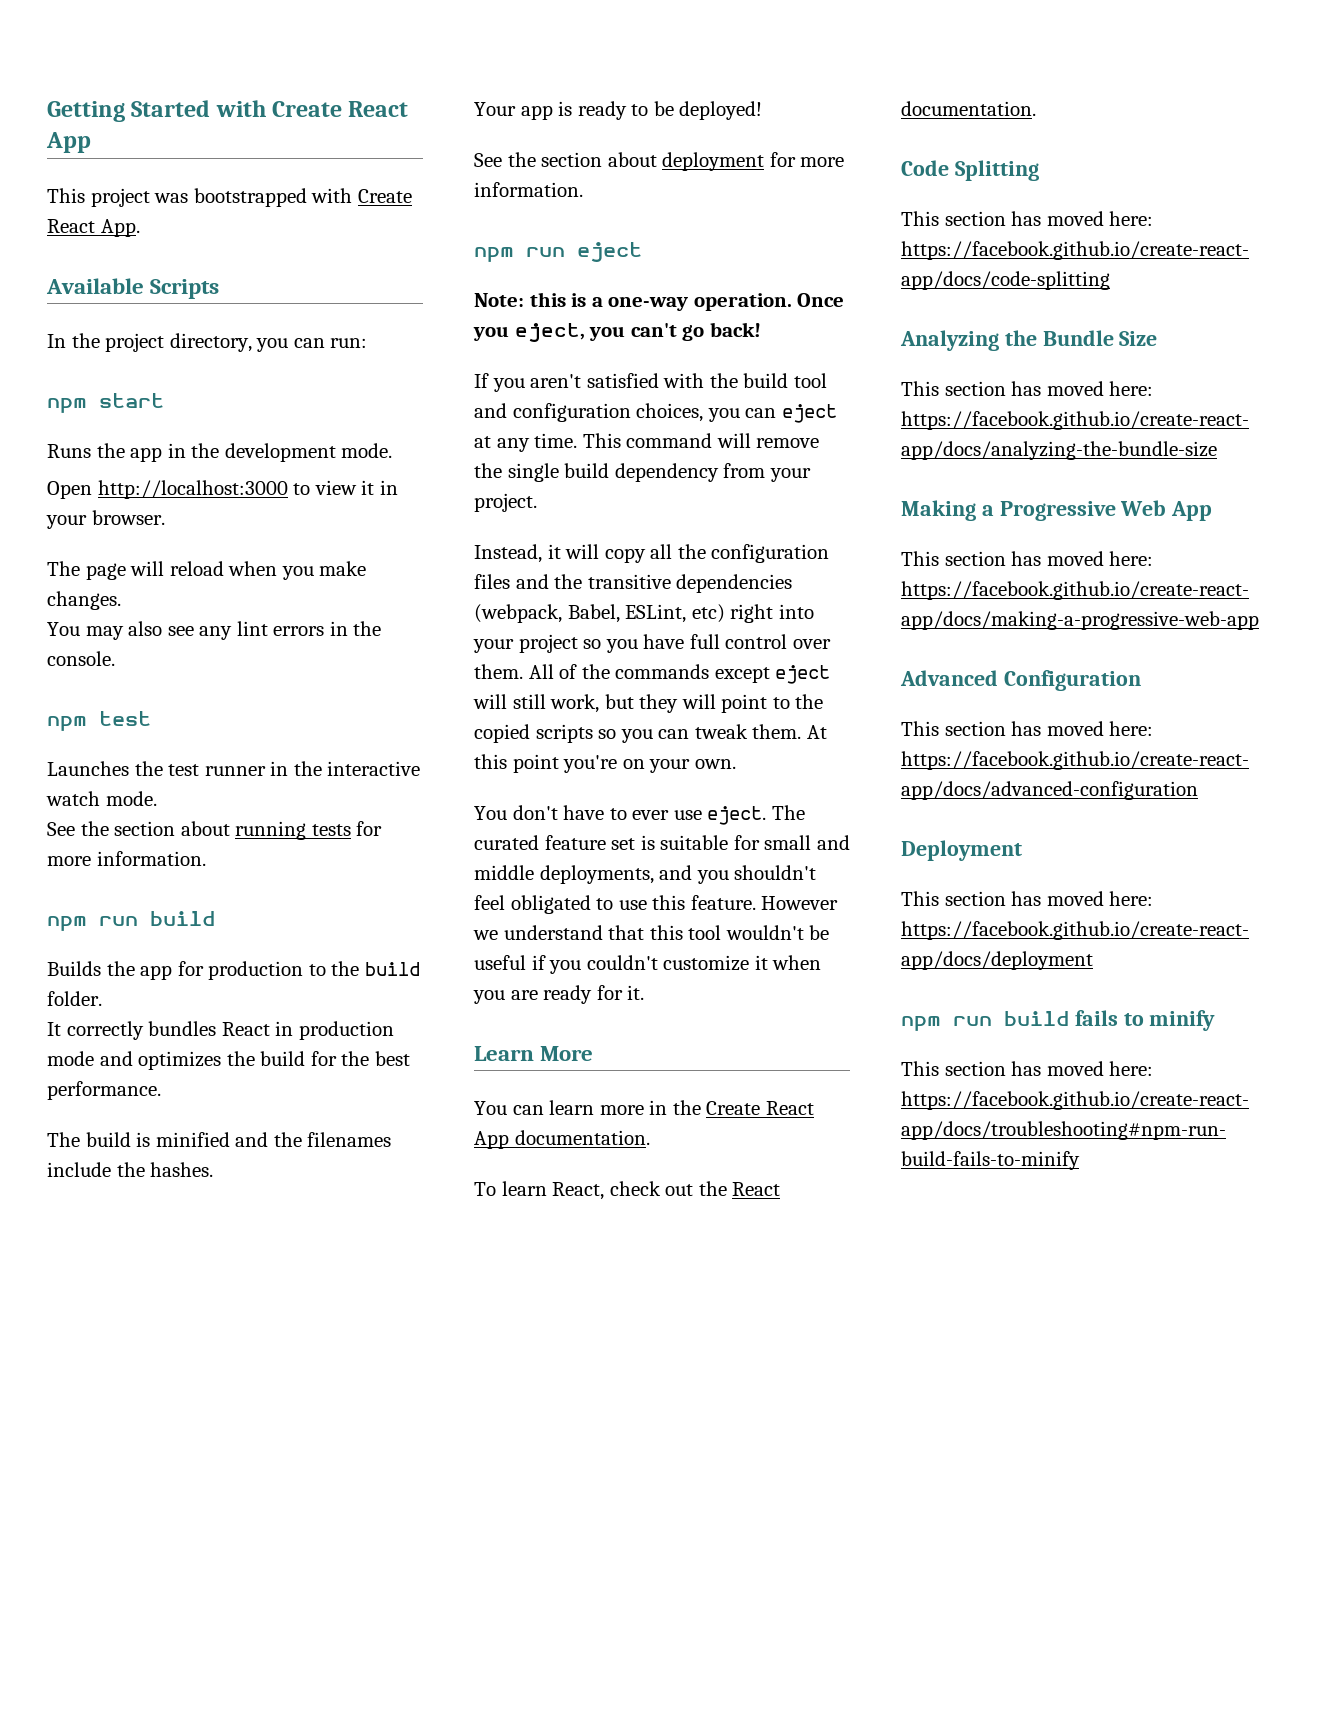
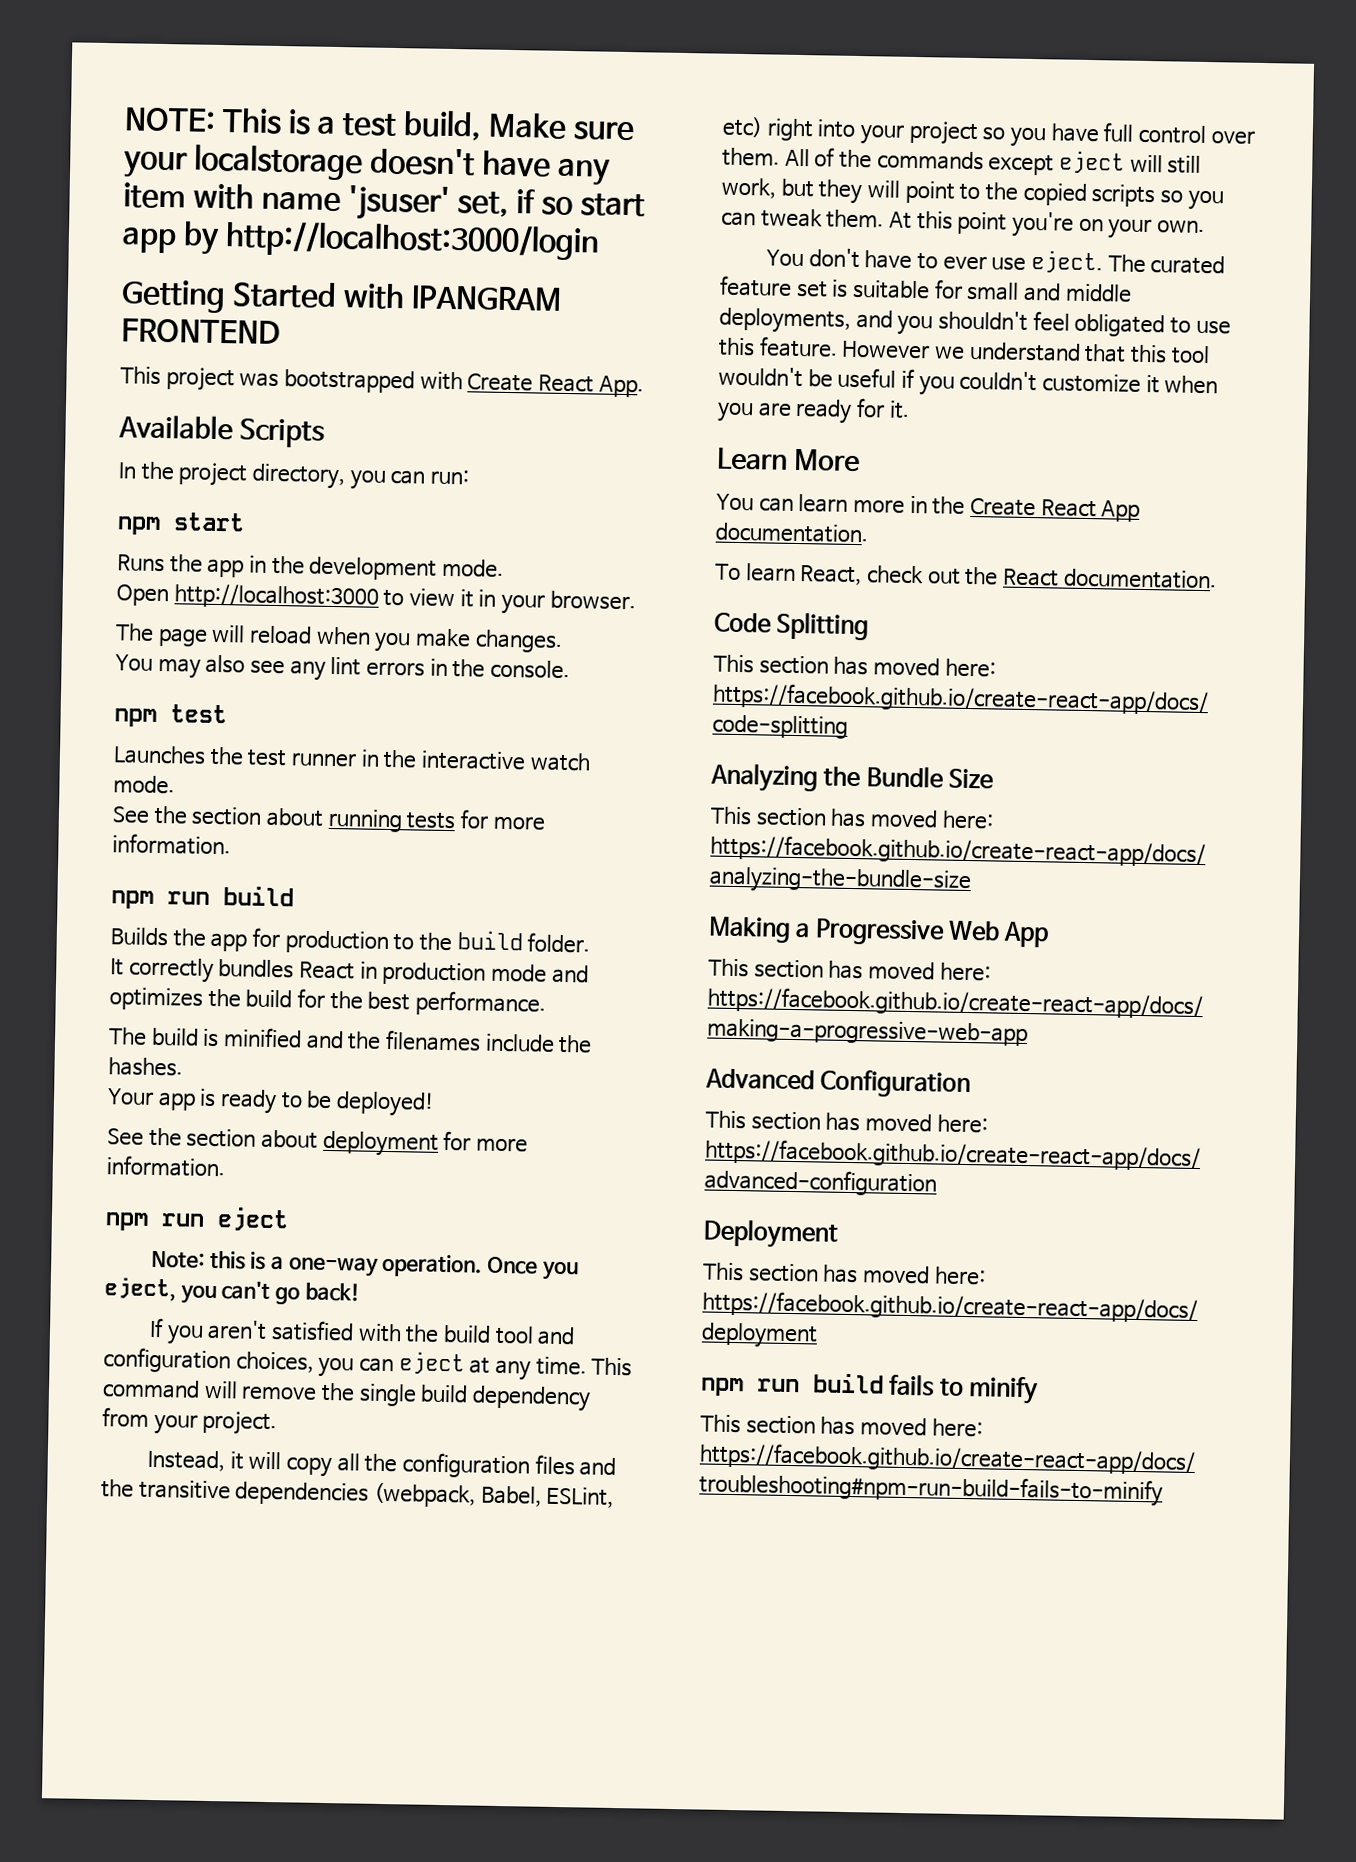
- Getting Started with Create React App
+ NOTE: This is a test build, Make sure your localstorage doesn't have any item with name 'jsuser' set, if so start app by http://localhost:3000/login
+ Getting Started with IPANGRAM FRONTEND

